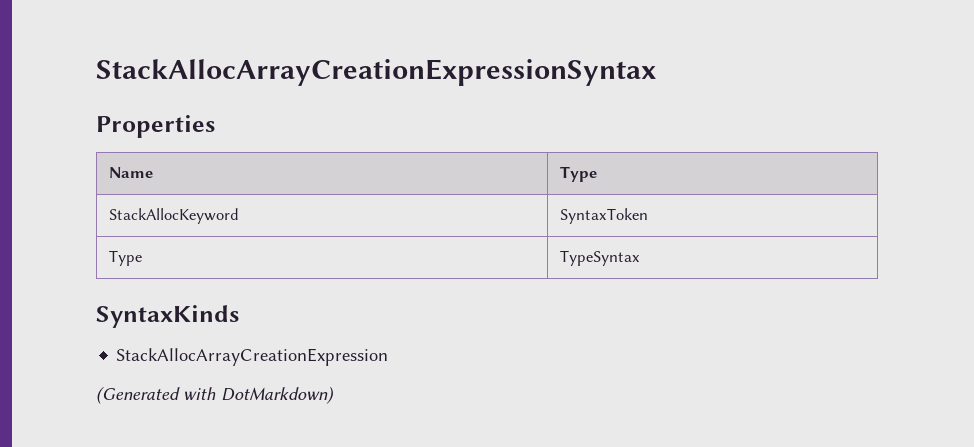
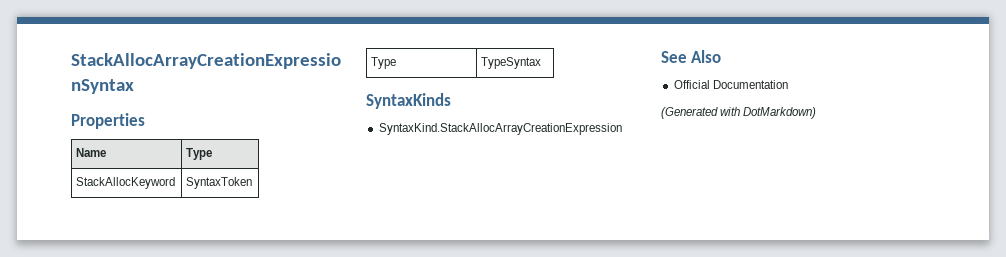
- StackAllocArrayCreationExpression
+ SyntaxKind.StackAllocArrayCreationExpression
+ See Also
+ Official Documentation

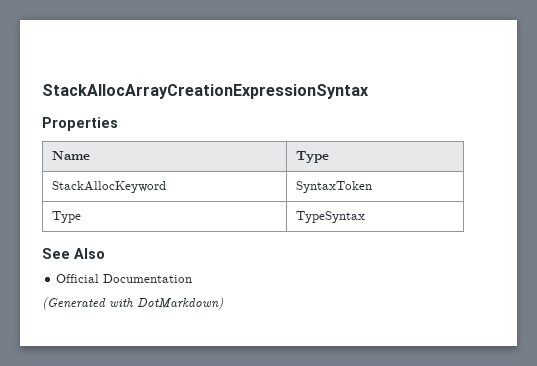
- SyntaxKinds
- SyntaxKind.StackAllocArrayCreationExpression

